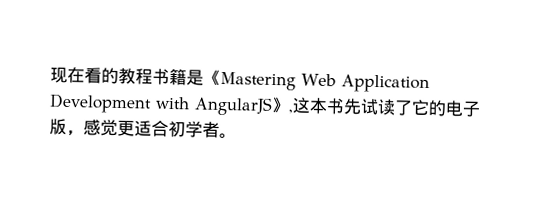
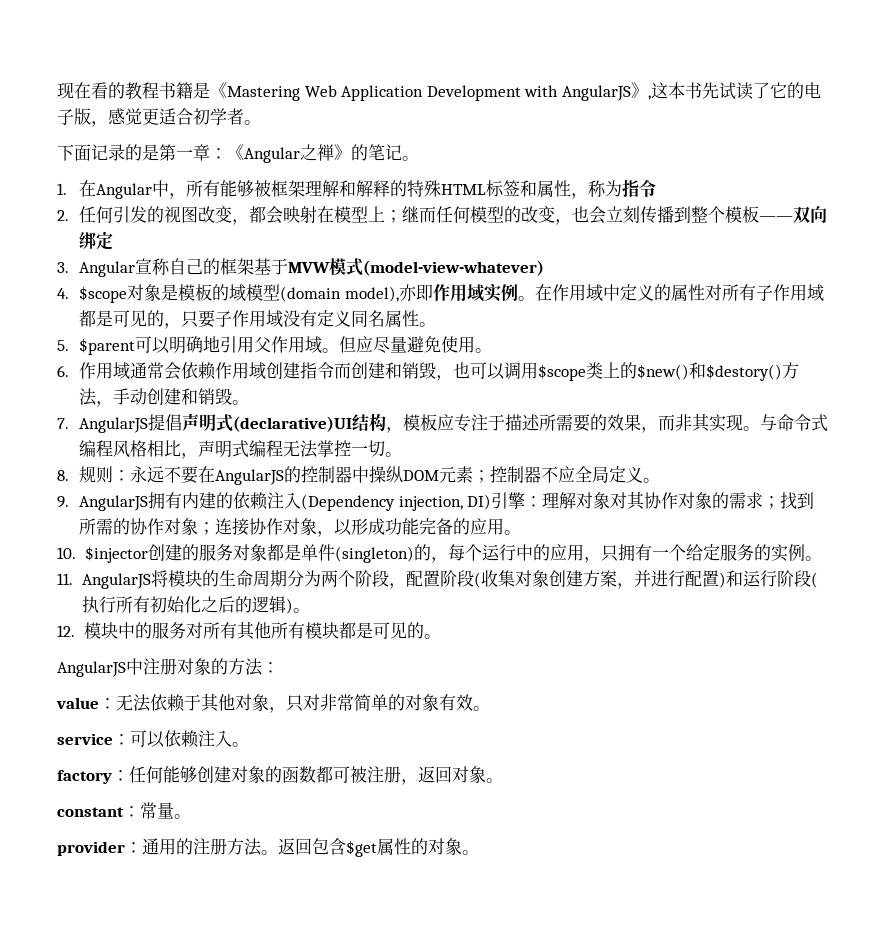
+ 下面记录的是第一章：《Angular之禅》的笔记。
+ 1.在Angular中，所有能够被框架理解和解释的特殊HTML标签和属性，称为指令
+ 2.任何引发的视图改变，都会映射在模型上；继而任何模型的改变，也会立刻传播到整个模板——双向绑定
+ 3. Angular宣称自己的框架基于MVW模式(model-view-whatever)
+ 4. $scope对象是模板的域模型(domain model),亦即作用域实例。在作用域中定义的属性对所有子作用域都是可见的，只要子作用域没有定义同名属性。
+ 5. $parent可以明确地引用父作用域。但应尽量避免使用。
+ 6.作用域通常会依赖作用域创建指令而创建和销毁，也可以调用$scope类上的$new()和$destory()方法，手动创建和销毁。
+ 7. AngularJS提倡声明式(declarative)UI结构，模板应专注于描述所需要的效果，而非其实现。与命令式编程风格相比，声明式编程无法掌控一切。
+ 8.规则：永远不要在AngularJS的控制器中操纵DOM元素；控制器不应全局定义。
+ 9. AngularJS拥有内建的依赖注入(Dependency injection, DI)引擎：理解对象对其协作对象的需求；找到所需的协作对象；连接协作对象，以形成功能完备的应用。
+ 10. $injector创建的服务对象都是单件(singleton)的，每个运行中的应用，只拥有一个给定服务的实例。
+ 11. AngularJS将模块的生命周期分为两个阶段，配置阶段(收集对象创建方案，并进行配置)和运行阶段(执行所有初始化之后的逻辑)。
+ 12.模块中的服务对所有其他所有模块都是可见的。
+ AngularJS中注册对象的方法：
+ value：无法依赖于其他对象，只对非常简单的对象有效。
+ service：可以依赖注入。
+ factory：任何能够创建对象的函数都可被注册，返回对象。
+ constant：常量。
+ provider：通用的注册方法。返回包含$get属性的对象。

